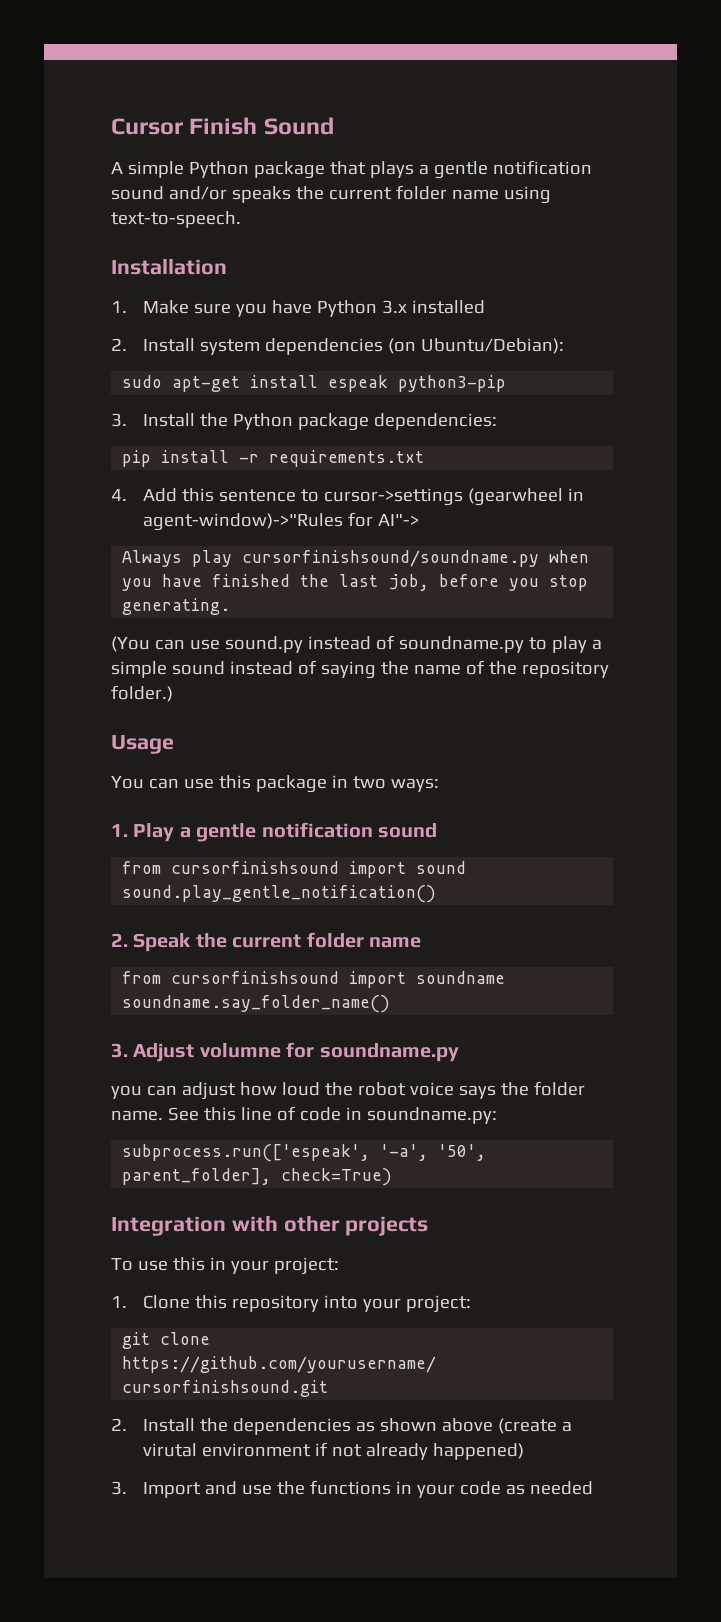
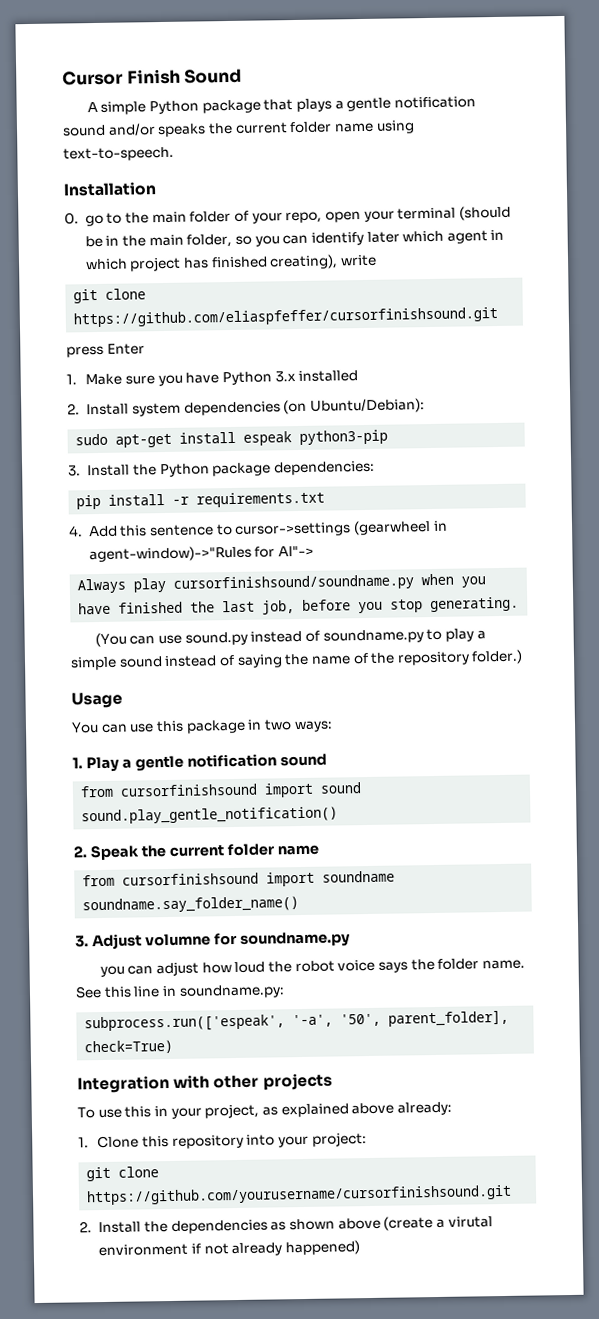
+ 0. go to the main folder of your repo, open your terminal (should be in the main folder, so you can identify later which agent in which project has finished creating), write
+ git clone https://github.com/eliaspfeffer/cursorfinishsound.git
+ press Enter
- See this line of code in soundname.py:
+ See this line in soundname.py:
- To use this in your project:
+ To use this in your project, as explained above already:
- 3. Import and use the functions in your code as needed

